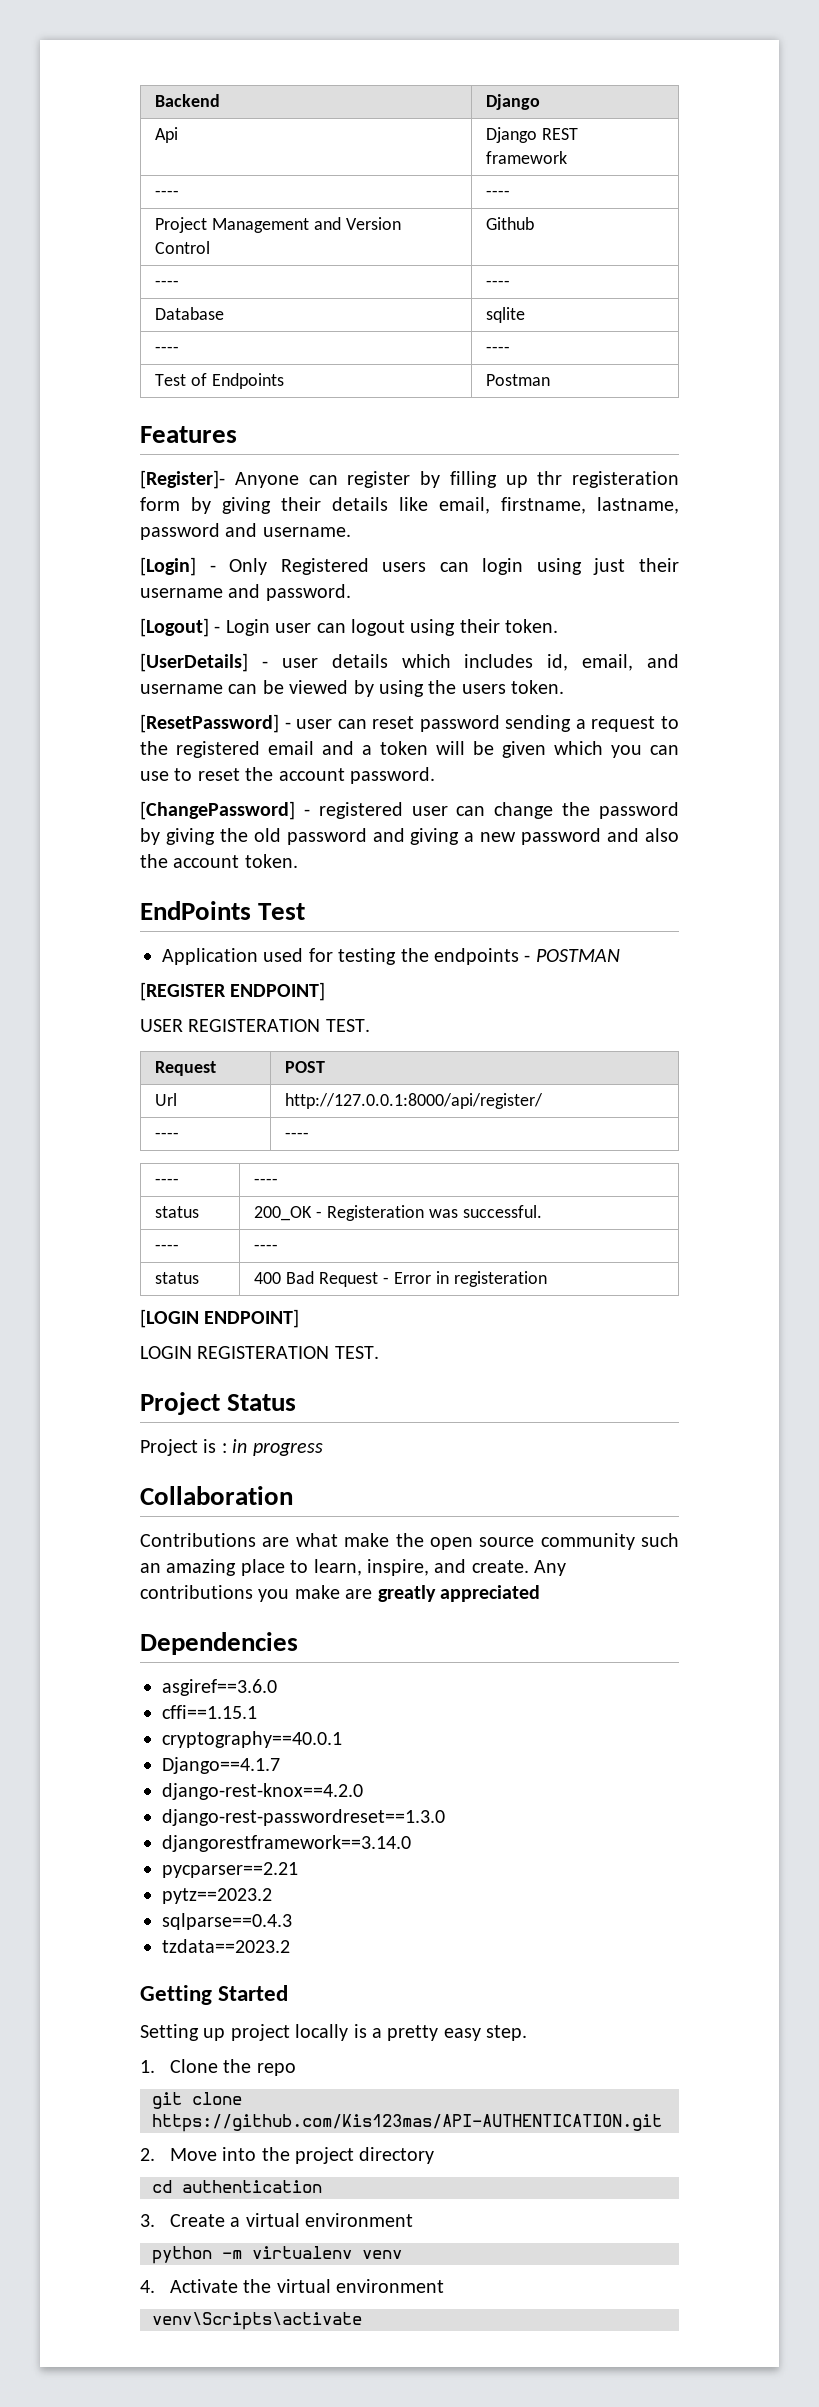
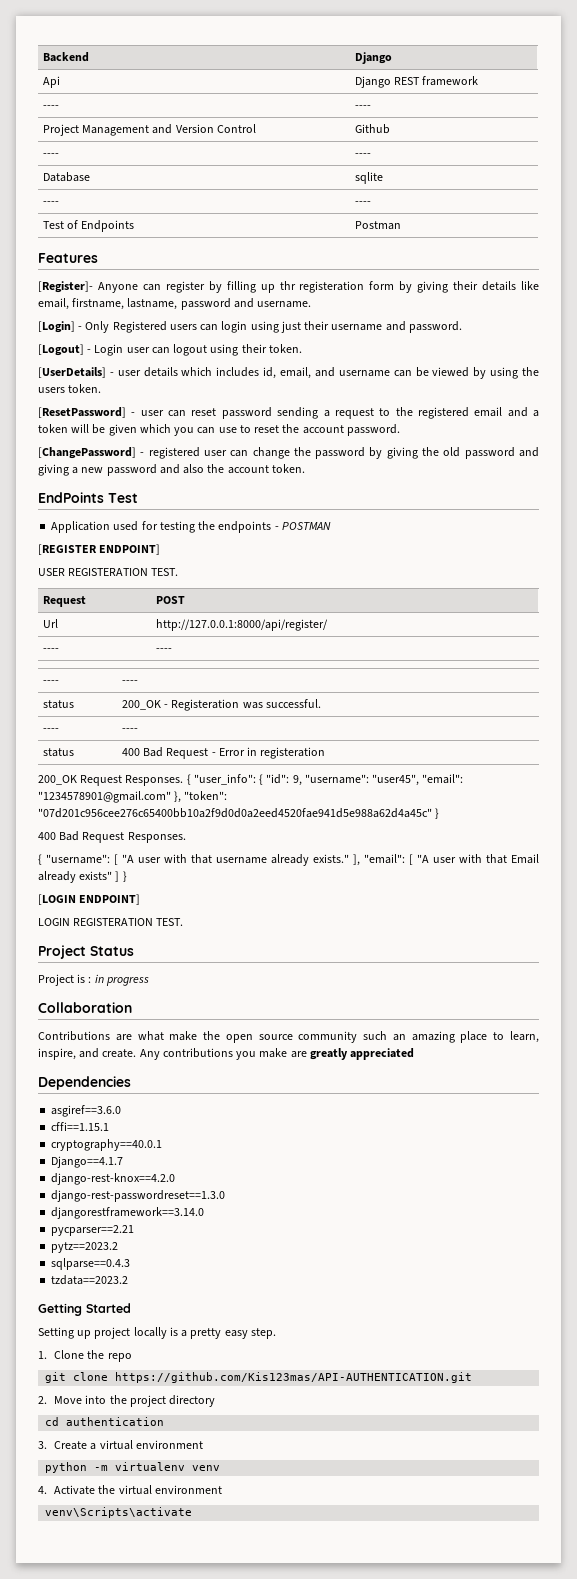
+ 200_OK Request Responses. { "user_info": { "id": 9, "username": "user45", "email": "1234578901@gmail.com" }, "token": "07d201c956cee276c65400bb10a2f9d0d0a2eed4520fae941d5e988a62d4a45c" }
+ 400 Bad Request Responses.
+ { "username": [ "A user with that username already exists." ], "email": [ "A user with that Email already exists" ] }

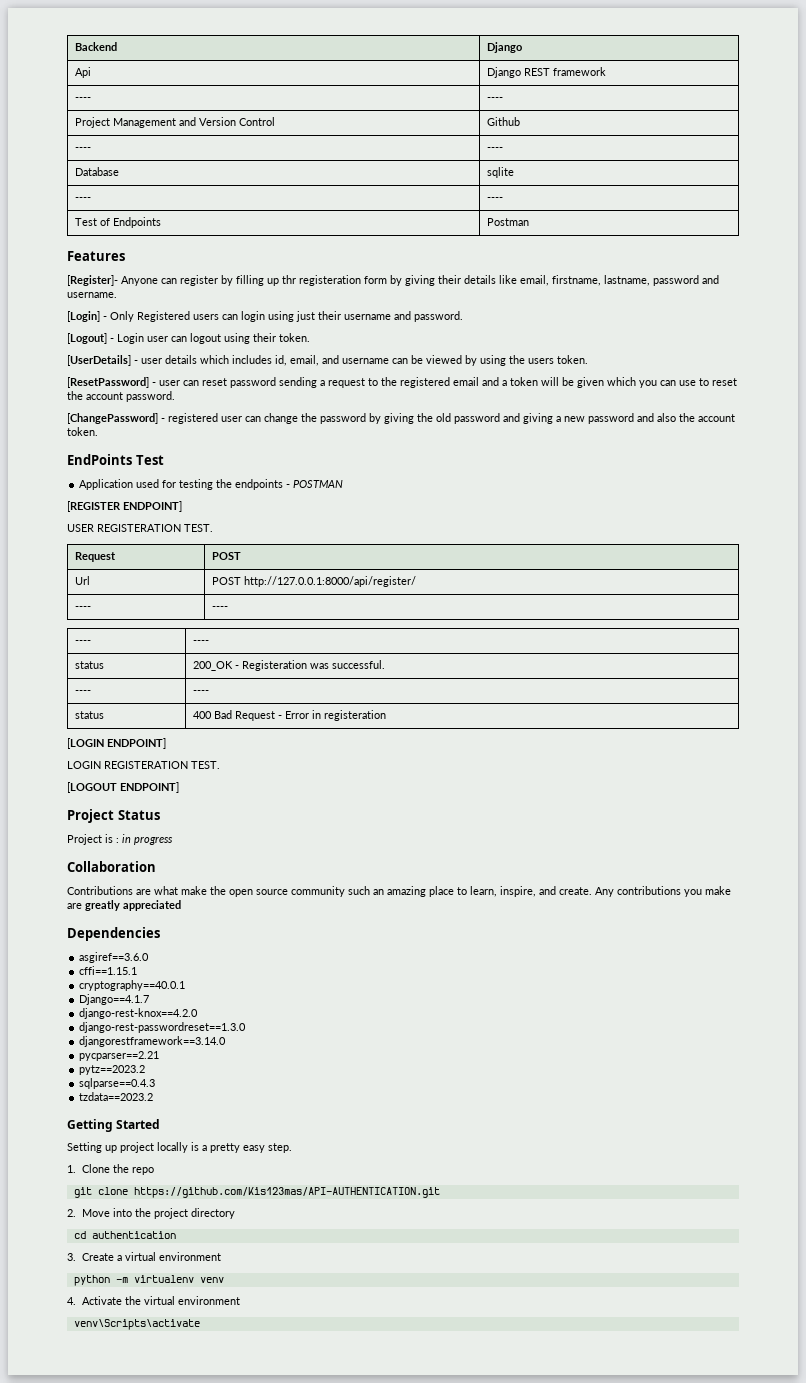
- Url | http://127.0.0.1:8000/api/register/
+ Url | POST http://127.0.0.1:8000/api/register/
- 200_OK Request Responses. { "user_info": { "id": 9, "username": "user45", "email": "1234578901@gmail.com" }, "token": "07d201c956cee276c65400bb10a2f9d0d0a2eed4520fae941d5e988a62d4a45c" }
- 400 Bad Request Responses.
- { "username": [ "A user with that username already exists." ], "email": [ "A user with that Email already exists" ] }
+ [LOGOUT ENDPOINT]

